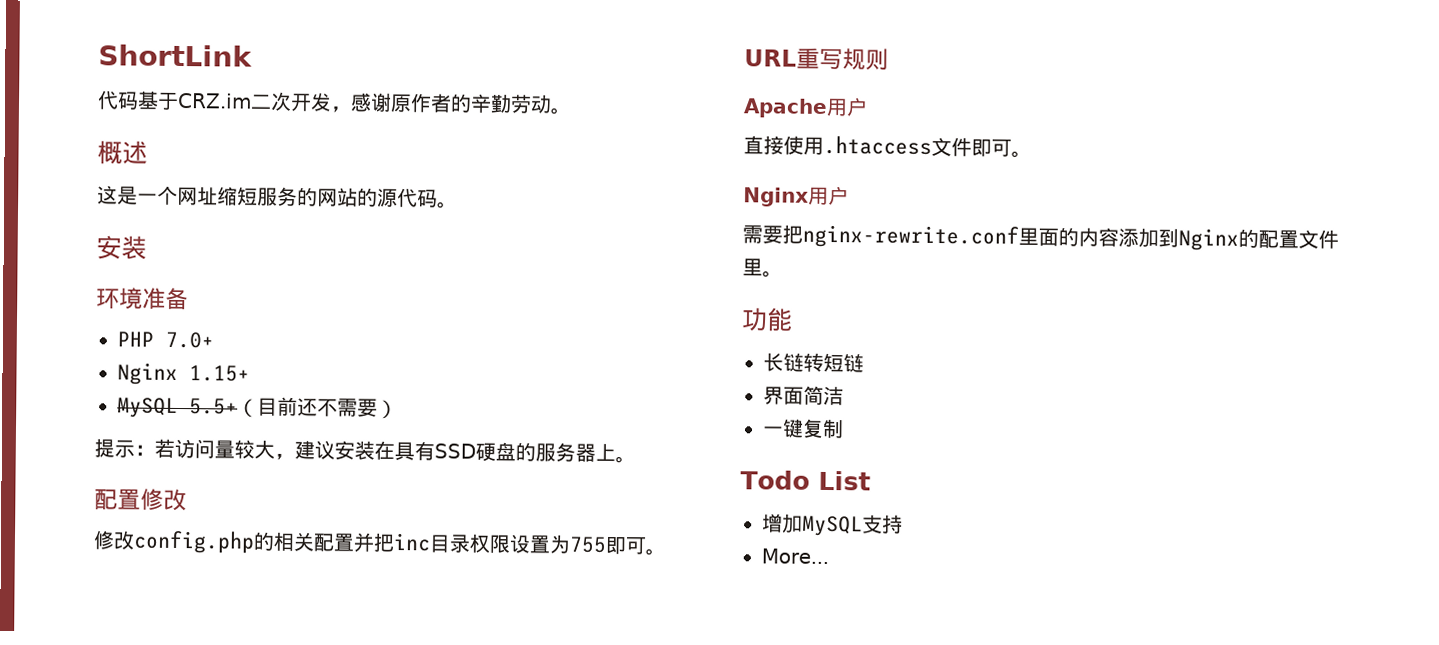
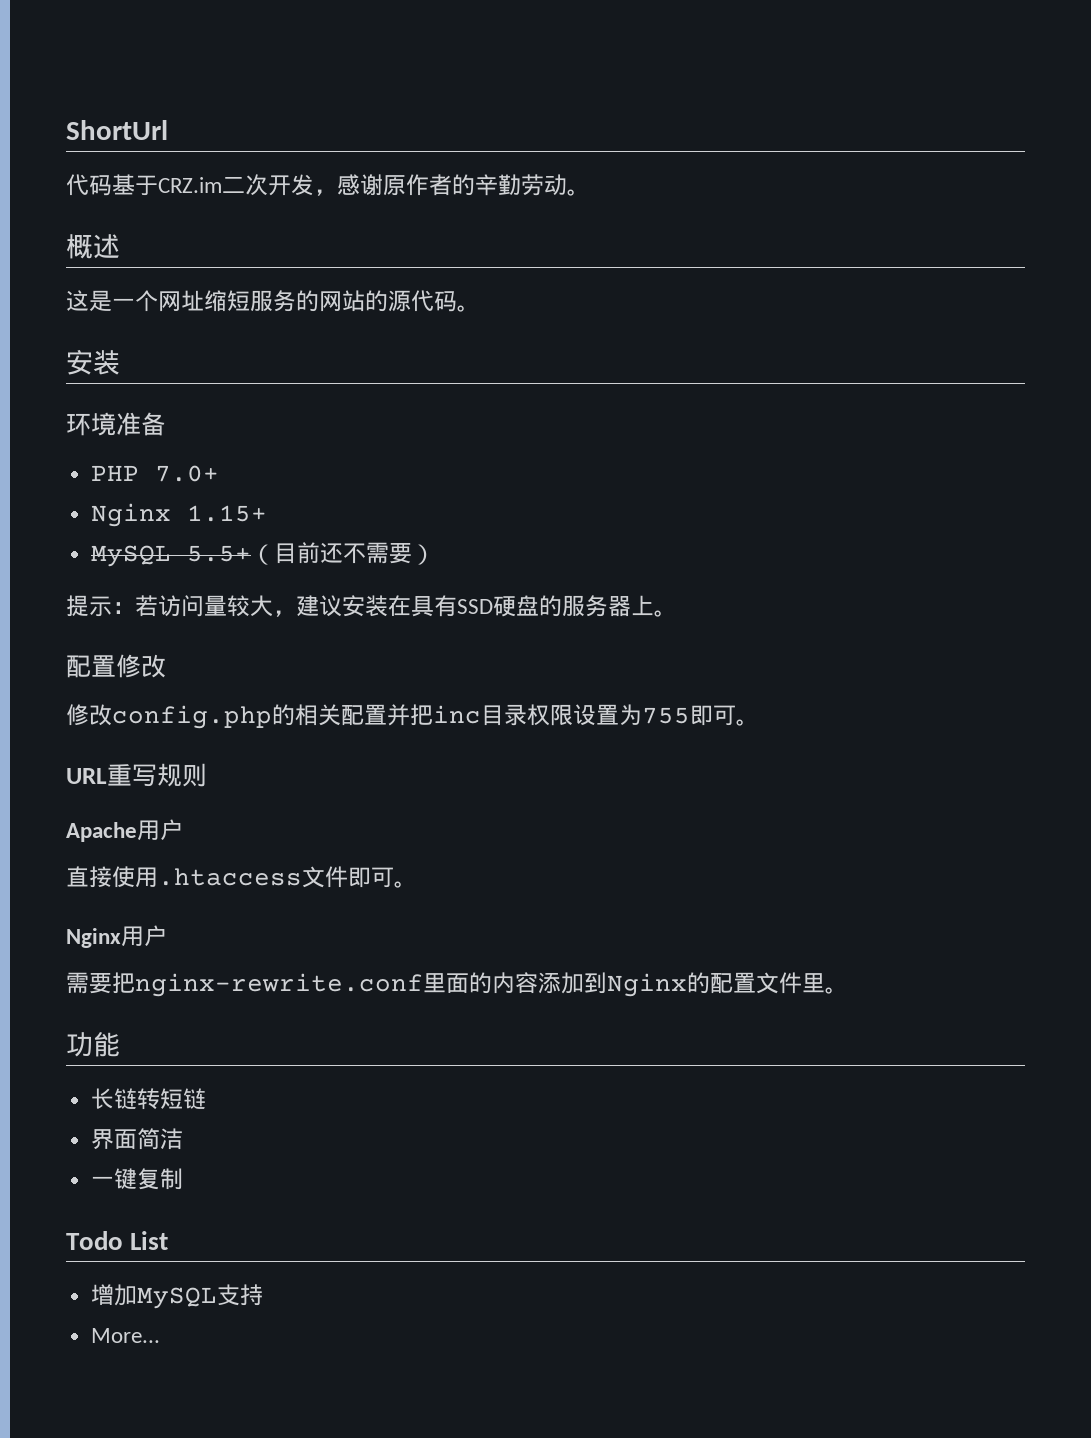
- ShortLink
+ ShortUrl

